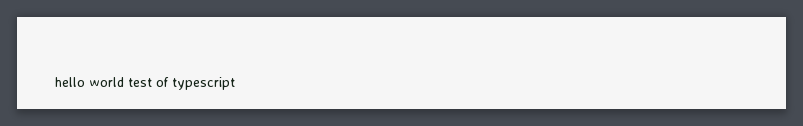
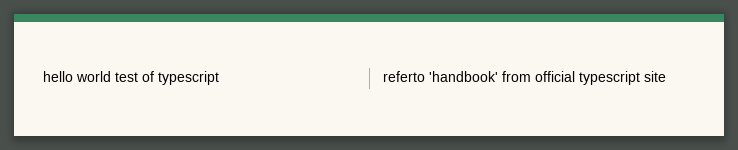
+ referto 'handbook' from official typescript site

